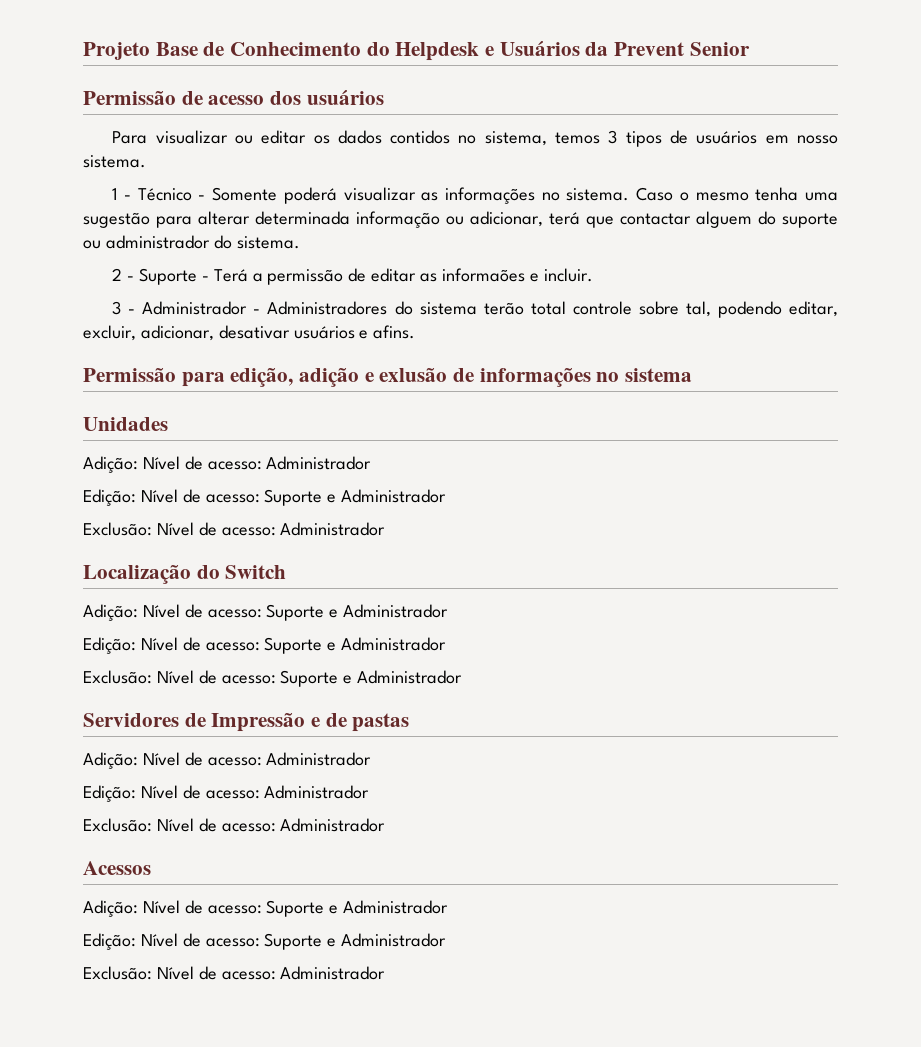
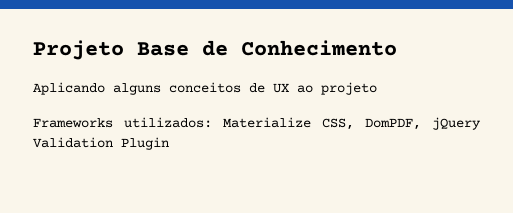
- Projeto Base de Conhecimento do Helpdesk e Usuários da Prevent Senior
- Permissão de acesso dos usuários
- Para visualizar ou editar os dados contidos no sistema, temos 3 tipos de usuários em nosso sistema.
- 1 - Técnico - Somente poderá visualizar as informações no sistema. Caso o mesmo tenha uma sugestão para alterar determinada informação ou adicionar, terá que contactar alguem do suporte ou administrador do sistema.
- 2 - Suporte - Terá a permissão de editar as informaões e incluir.
- 3 - Administrador - Administradores do sistema terão total controle sobre tal, podendo editar, excluir, adicionar, desativar usuários e afins.
- Permissão para edição, adição e exlusão de informações no sistema
- Unidades
- Adição: Nível de acesso: Administrador
- Edição: Nível de acesso: Suporte e Administrador
- Exclusão: Nível de acesso: Administrador
- Localização do Switch
- Adição: Nível de acesso: Suporte e Administrador
- Edição: Nível de acesso: Suporte e Administrador
- Exclusão: Nível de acesso: Suporte e Administrador
- Servidores de Impressão e de pastas
- Adição: Nível de acesso: Administrador
- Edição: Nível de acesso: Administrador
- Exclusão: Nível de acesso: Administrador
- Acessos
- Adição: Nível de acesso: Suporte e Administrador
- Edição: Nível de acesso: Suporte e Administrador
- Exclusão: Nível de acesso: Administrador
+ Projeto Base de Conhecimento
+ Aplicando alguns conceitos de UX ao projeto
+ Frameworks utilizados: Materialize CSS, DomPDF, jQuery Validation Plugin

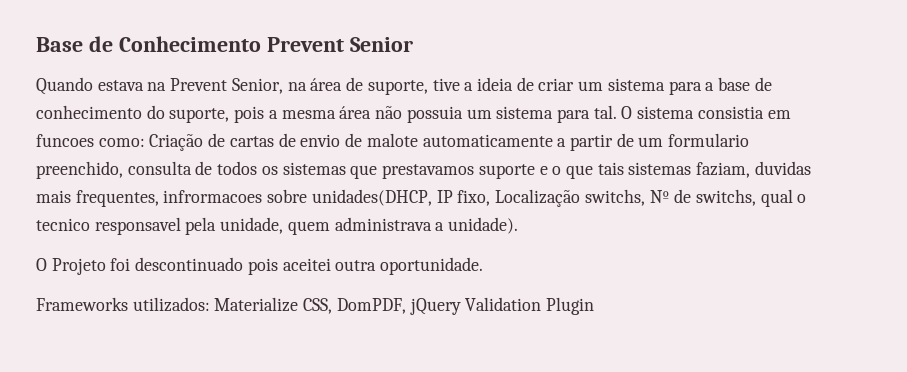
- Projeto Base de Conhecimento
- Aplicando alguns conceitos de UX ao projeto
+ Base de Conhecimento Prevent Senior
+ Quando estava na Prevent Senior, na área de suporte, tive a ideia de criar um sistema para a base de conhecimento do suporte, pois a mesma área não possuia um sistema para tal. O sistema consistia em funcoes como: Criação de cartas de envio de malote automaticamente a partir de um formulario preenchido, consulta de todos os sistemas que prestavamos suporte e o que tais sistemas faziam, duvidas mais frequentes, infrormacoes sobre unidades(DHCP, IP fixo, Localização switchs, Nº de switchs, qual o tecnico responsavel pela unidade, quem administrava a unidade).
+ O Projeto foi descontinuado pois aceitei outra oportunidade.

